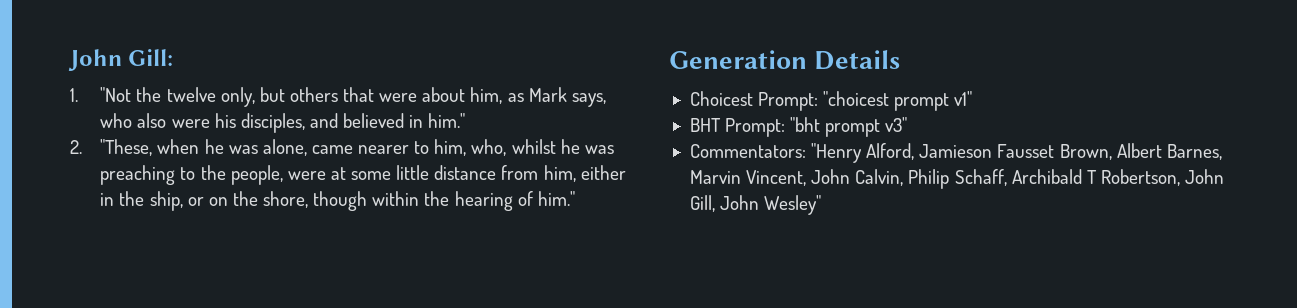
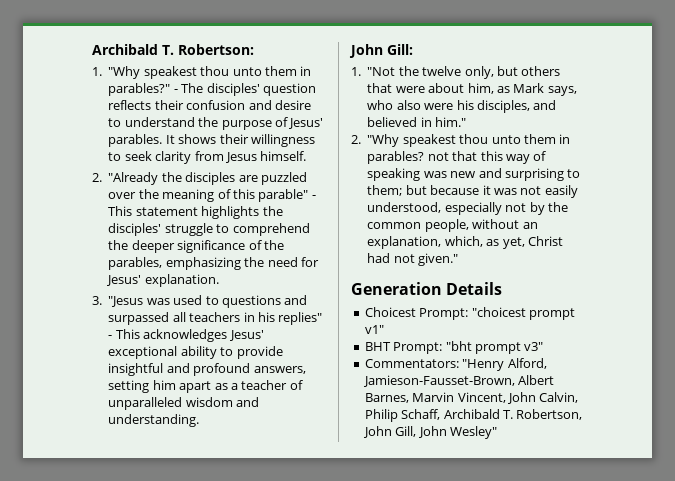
+ Archibald T. Robertson:
+ 1. "Why speakest thou unto them in parables?" - The disciples' question reflects their confusion and desire to understand the purpose of Jesus' parables. It shows their willingness to seek clarity from Jesus himself.
+ 2. "Already the disciples are puzzled over the meaning of this parable" - This statement highlights the disciples' struggle to comprehend the deeper significance of the parables, emphasizing the need for Jesus' explanation.
+ 3. "Jesus was used to questions and surpassed all teachers in his replies" - This acknowledges Jesus' exceptional ability to provide insightful and profound answers, setting him apart as a teacher of unparalleled wisdom and understanding.
- 2. "These, when he was alone, came nearer to him, who, whilst he was preaching to the people, were at some little distance from him, either in the ship, or on the shore, though within the hearing of him."
+ 2. "Why speakest thou unto them in parables? not that this way of speaking was new and surprising to them; but because it was not easily understood, especially not by the common people, without an explanation, which, as yet, Christ had not given."
- Commentators: "Henry Alford, Jamieson Fausset Brown, Albert Barnes, Marvin Vincent, John Calvin, Philip Schaff, Archibald T Robertson, John Gill, John Wesley"
+ Commentators: "Henry Alford, Jamieson-Fausset-Brown, Albert Barnes, Marvin Vincent, John Calvin, Philip Schaff, Archibald T. Robertson, John Gill, John Wesley"

